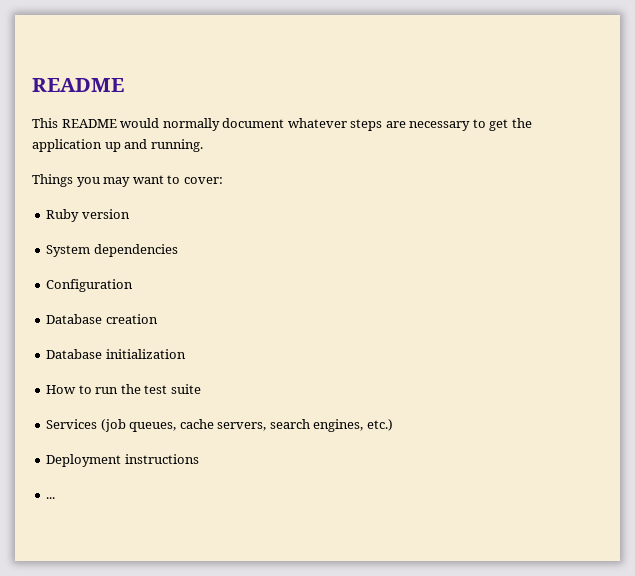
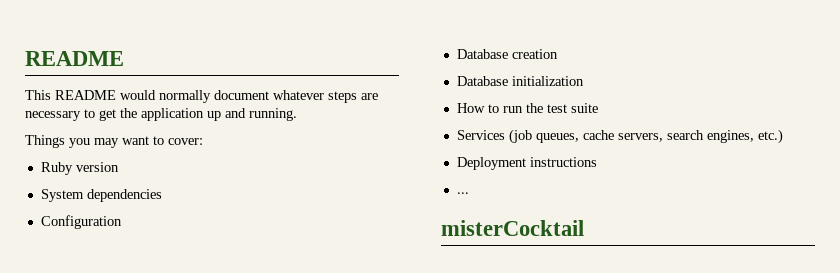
+ misterCocktail

